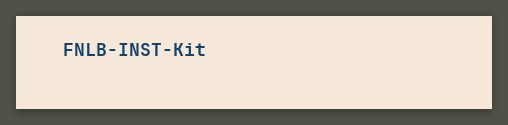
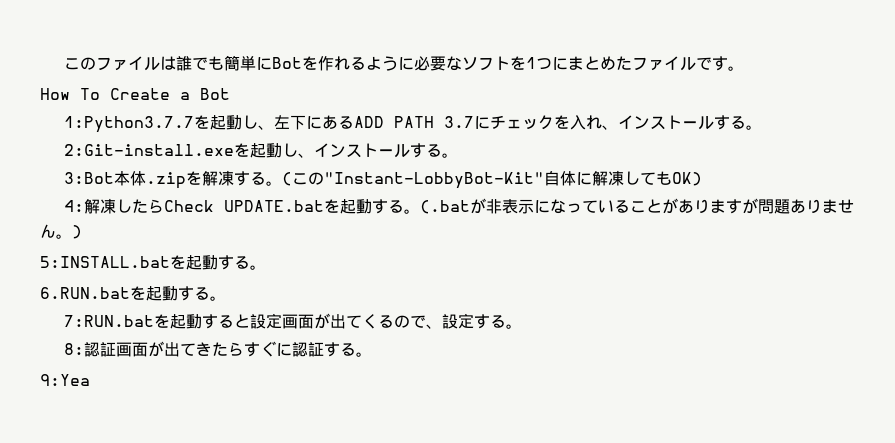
- FNLB-INST-Kit
+ このファイルは誰でも簡単にBotを作れるように必要なソフトを1つにまとめたファイルです。
+ How To Create a Bot
+ 1:Python3.7.7を起動し、左下にあるADD PATH 3.7にチェックを入れ、インストールする。
+ 2:Git-install.exeを起動し、インストールする。
+ 3:Bot本体.zipを解凍する。(この"Instant-LobbyBot-Kit"自体に解凍してもOK)
+ 4:解凍したらCheck UPDATE.batを起動する。(.batが非表示になっていることがありますが問題ありません。)
+ 5:INSTALL.batを起動する。
+ 6.RUN.batを起動する。
+ 7:RUN.batを起動すると設定画面が出てくるので、設定する。
+ 8:認証画面が出てきたらすぐに認証する。
+ 9:Yea

